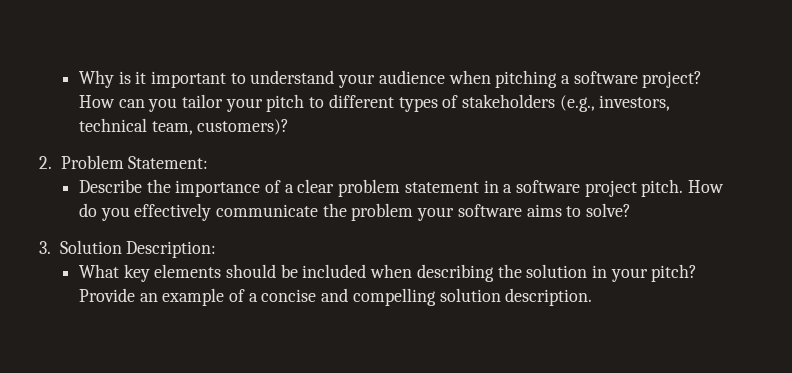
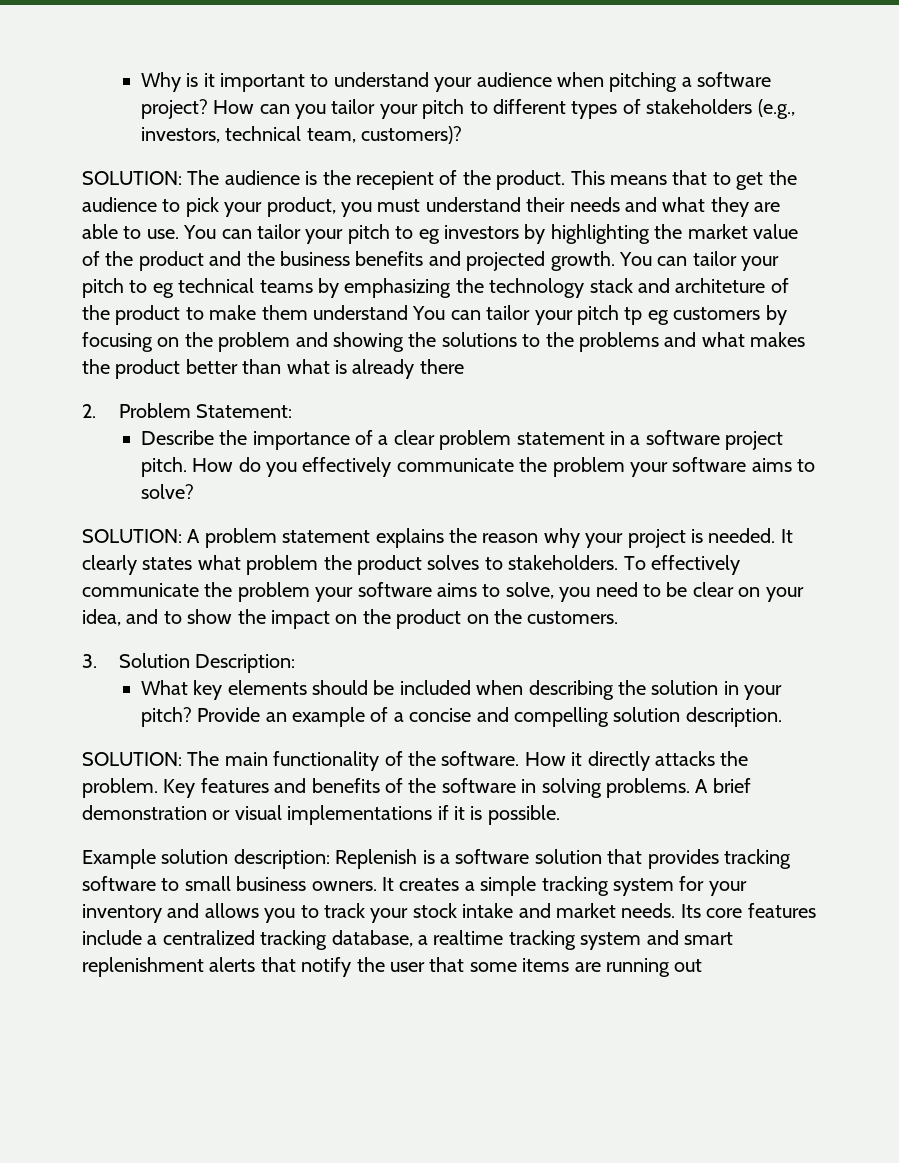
+ SOLUTION: The audience is the recepient of the product. This means that to get the audience to pick your product, you must understand their needs and what they are able to use. You can tailor your pitch to eg investors by highlighting the market value of the product and the business benefits and projected growth. You can tailor your pitch to eg technical teams by emphasizing the technology stack and architeture of the product to make them understand You can tailor your pitch tp eg customers by focusing on the problem and showing the solutions to the problems and what makes the product better than what is already there
+ SOLUTION: A problem statement explains the reason why your project is needed. It clearly states what problem the product solves to stakeholders. To effectively communicate the problem your software aims to solve, you need to be clear on your idea, and to show the impact on the product on the customers.
+ SOLUTION: The main functionality of the software. How it directly attacks the problem. Key features and benefits of the software in solving problems. A brief demonstration or visual implementations if it is possible.
+ Example solution description: Replenish is a software solution that provides tracking software to small business owners. It creates a simple tracking system for your inventory and allows you to track your stock intake and market needs. Its core features include a centralized tracking database, a realtime tracking system and smart replenishment alerts that notify the user that some items are running out

